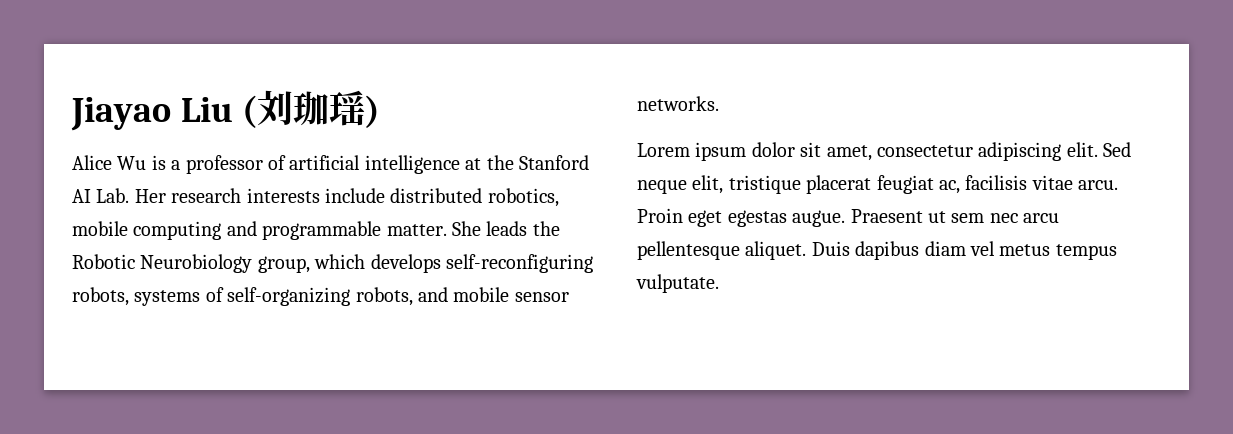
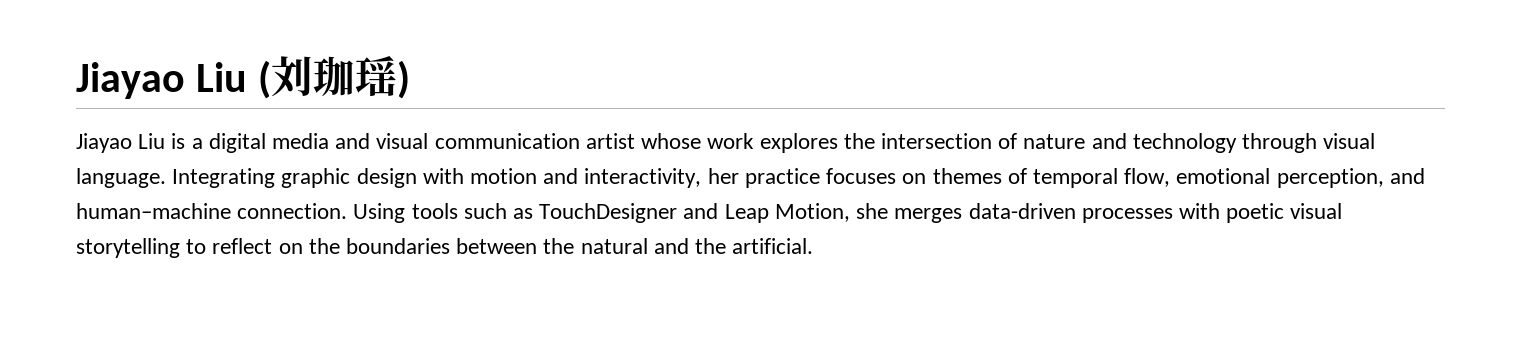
- Alice Wu is a professor of artificial intelligence at the Stanford AI Lab. Her research interests include distributed robotics, mobile computing and programmable matter. She leads the Robotic Neurobiology group, which develops self-reconfiguring robots, systems of self-organizing robots, and mobile sensor networks.
- Lorem ipsum dolor sit amet, consectetur adipiscing elit. Sed neque elit, tristique placerat feugiat ac, facilisis vitae arcu. Proin eget egestas augue. Praesent ut sem nec arcu pellentesque aliquet. Duis dapibus diam vel metus tempus vulputate.
+ Jiayao Liu is a digital media and visual communication artist whose work explores the intersection of nature and technology through visual language. Integrating graphic design with motion and interactivity, her practice focuses on themes of temporal flow, emotional perception, and human–machine connection. Using tools such as TouchDesigner and Leap Motion, she merges data-driven processes with poetic visual storytelling to reflect on the boundaries between the natural and the artificial.

